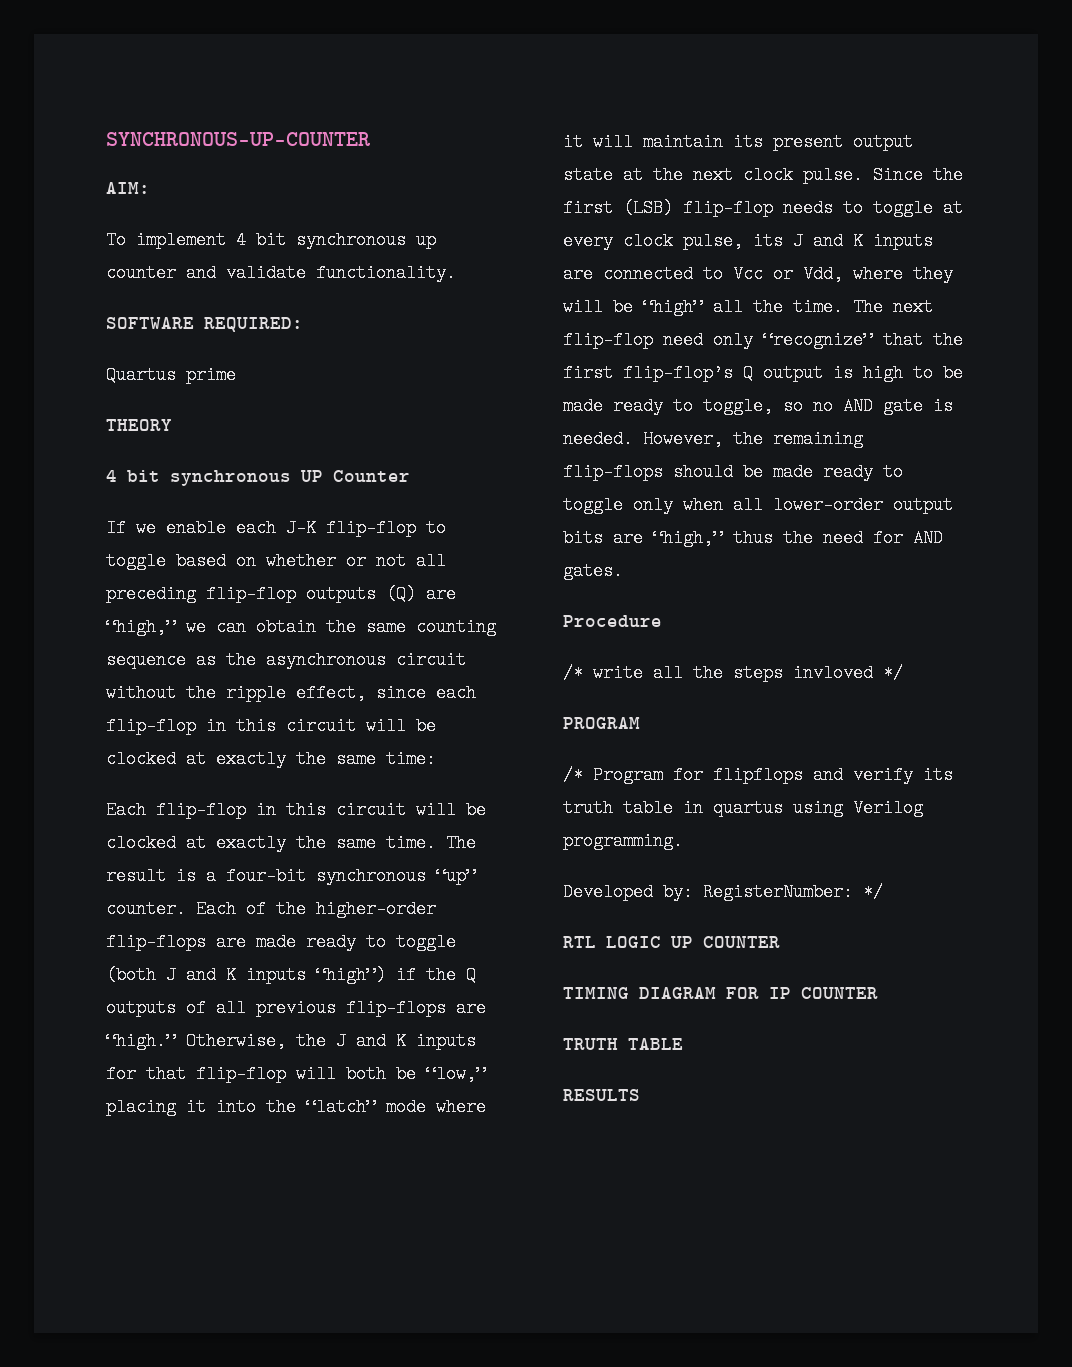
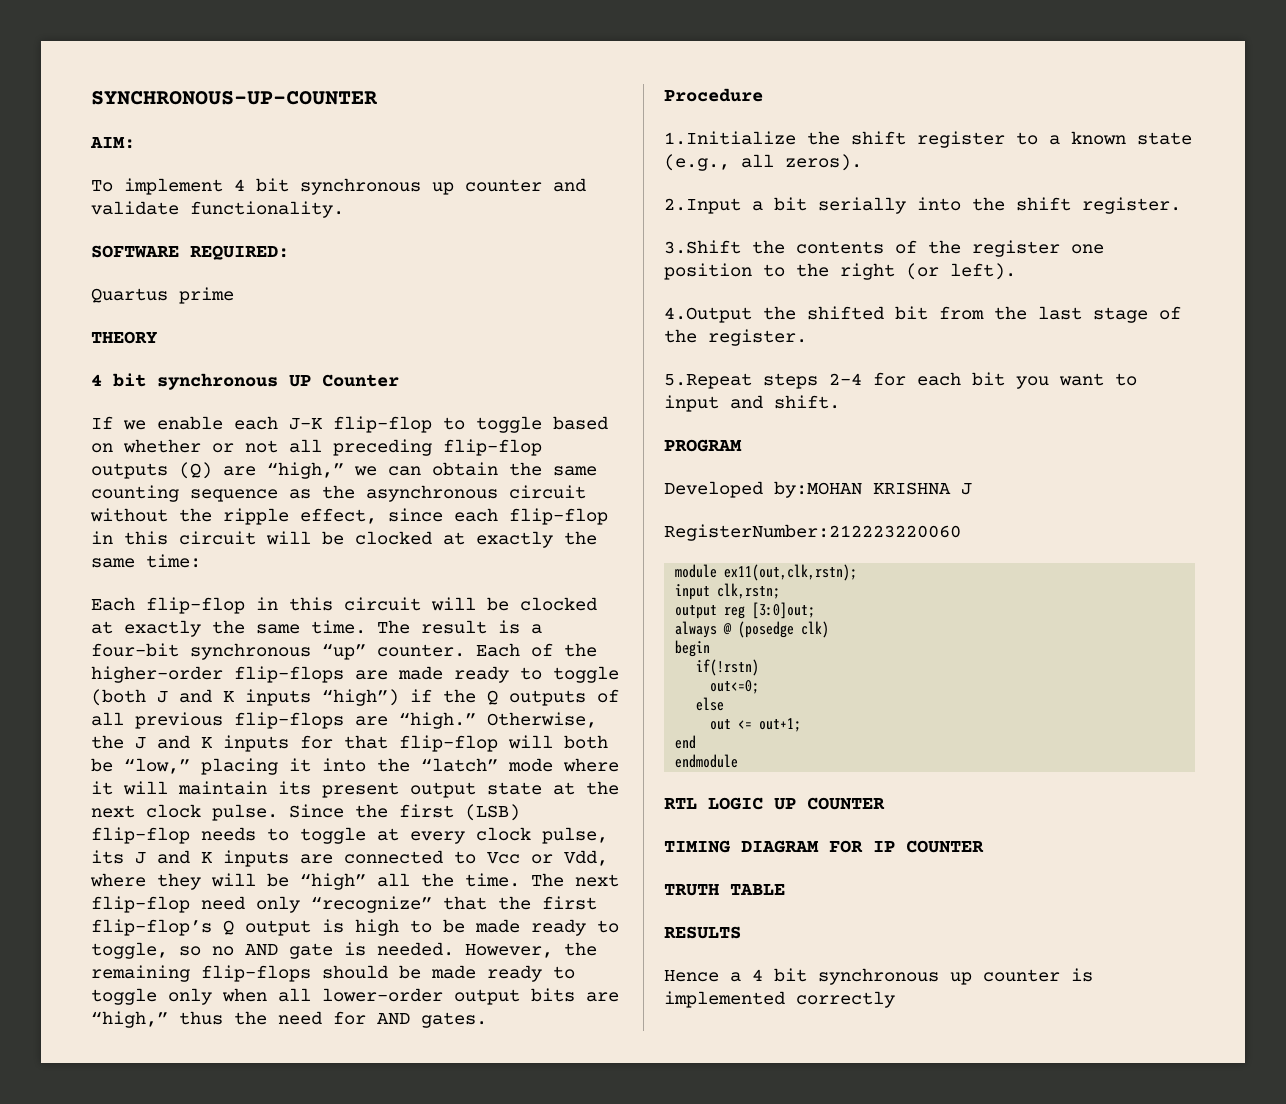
- /* write all the steps invloved */
+ 1.Initialize the shift register to a known state (e.g., all zeros).
+ 2.Input a bit serially into the shift register.
+ 3.Shift the contents of the register one position to the right (or left).
+ 4.Output the shifted bit from the last stage of the register.
+ 5.Repeat steps 2-4 for each bit you want to input and shift.
  PROGRAM
- /* Program for flipflops and verify its truth table in quartus using Verilog programming.
- Developed by: RegisterNumber: */
+ Developed by:MOHAN KRISHNA J
+ RegisterNumber:212223220060
+ module ex11(out,clk,rstn);
+ input clk,rstn;
+ output reg [3:0]out;
+ always @ (posedge clk)
+ begin
+ if(!rstn)
+ out<=0;
+ else
+ out <= out+1;
+ end
+ endmodule
+ Hence a 4 bit synchronous up counter is implemented correctly

